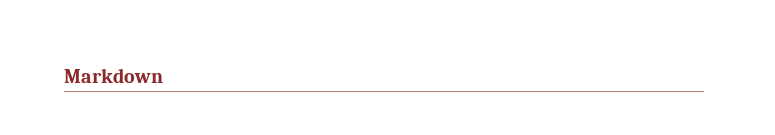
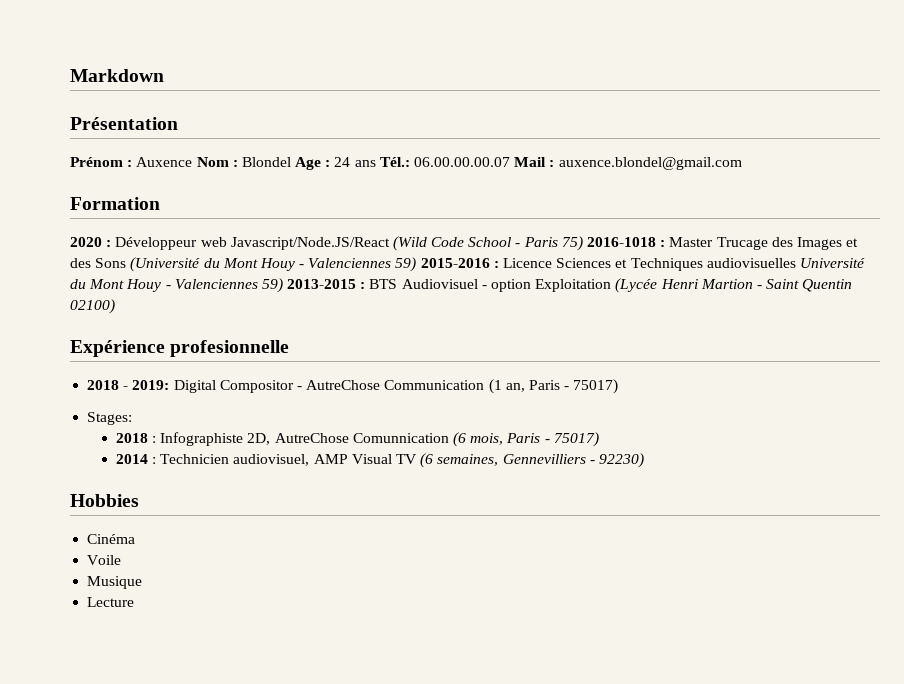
+ Présentation
+ Prénom : Auxence Nom : Blondel Age : 24 ans Tél.: 06.00.00.00.07 Mail : auxence.blondel@gmail.com
+ Formation
+ 2020 : Développeur web Javascript/Node.JS/React (Wild Code School - Paris 75) 2016-1018 : Master Trucage des Images et des Sons (Université du Mont Houy - Valenciennes 59) 2015-2016 : Licence Sciences et Techniques audiovisuelles Université du Mont Houy - Valenciennes 59) 2013-2015 : BTS Audiovisuel - option Exploitation (Lycée Henri Martion - Saint Quentin 02100)
+ Expérience profesionnelle
+ 2018 - 2019: Digital Compositor - AutreChose Communication (1 an, Paris - 75017)
+ Stages:
+ 2018 : Infographiste 2D, AutreChose Comunnication (6 mois, Paris - 75017)
+ 2014 : Technicien audiovisuel, AMP Visual TV (6 semaines, Gennevilliers - 92230)
+ Hobbies
+ Cinéma
+ Voile
+ Musique
+ Lecture

